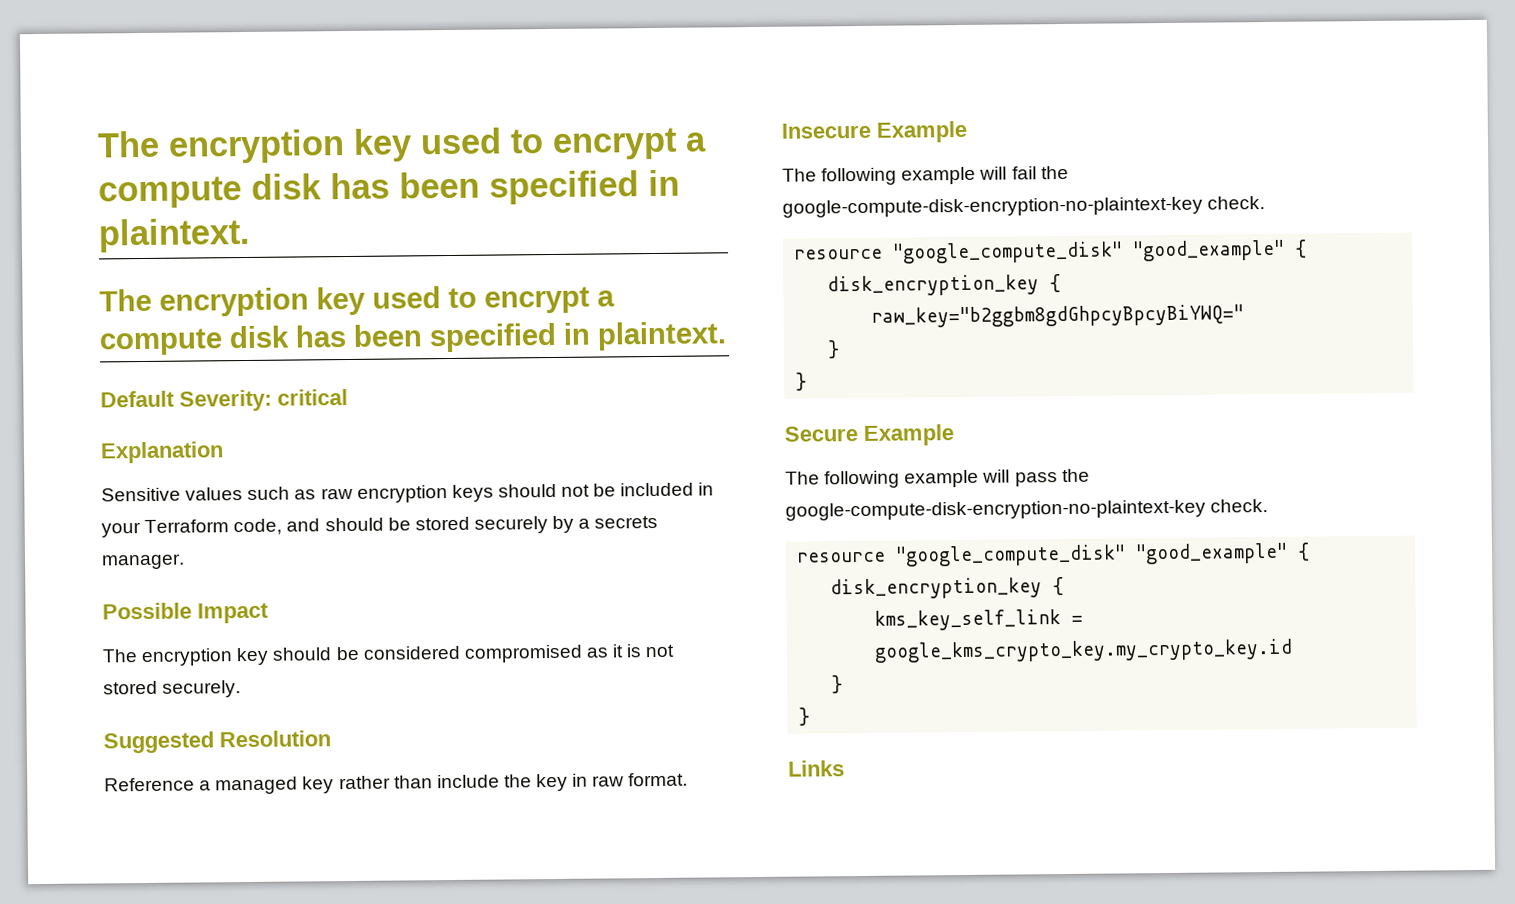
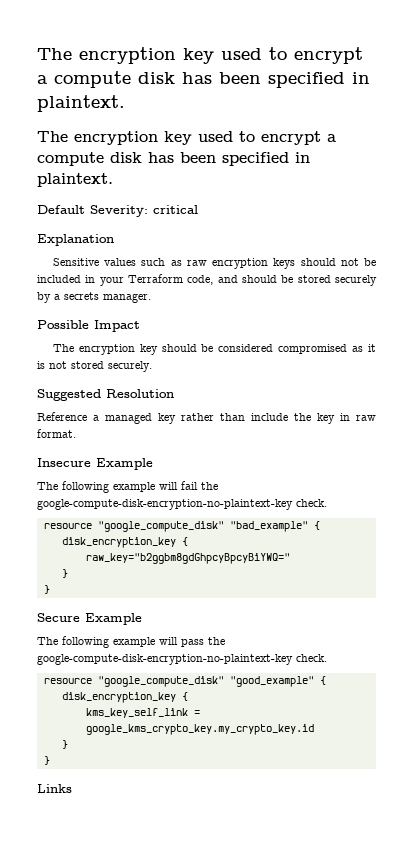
  The following example will fail the google-compute-disk-encryption-no-plaintext-key check.
- resource "google_compute_disk" "good_example" {
+ resource "google_compute_disk" "bad_example" {

